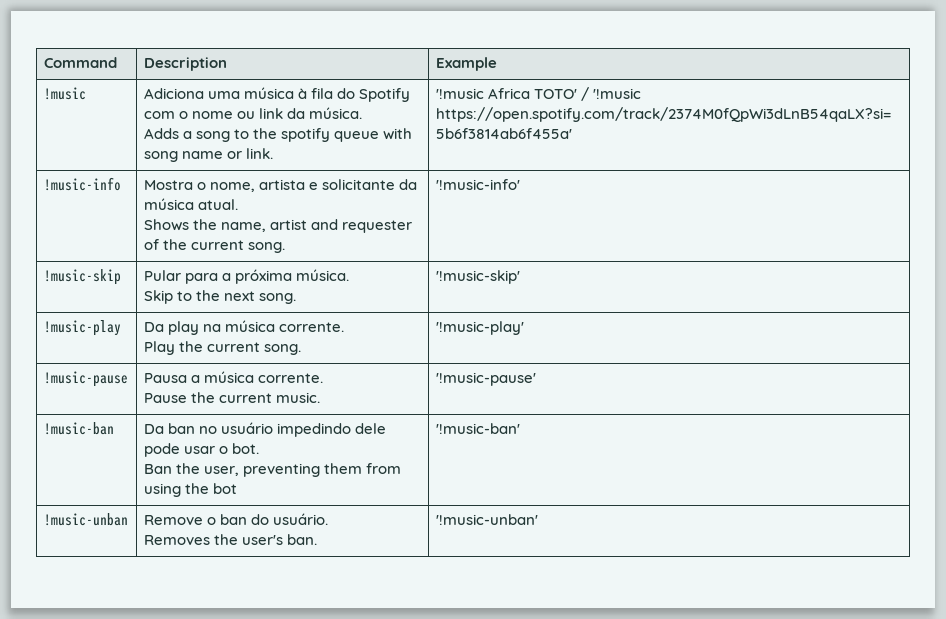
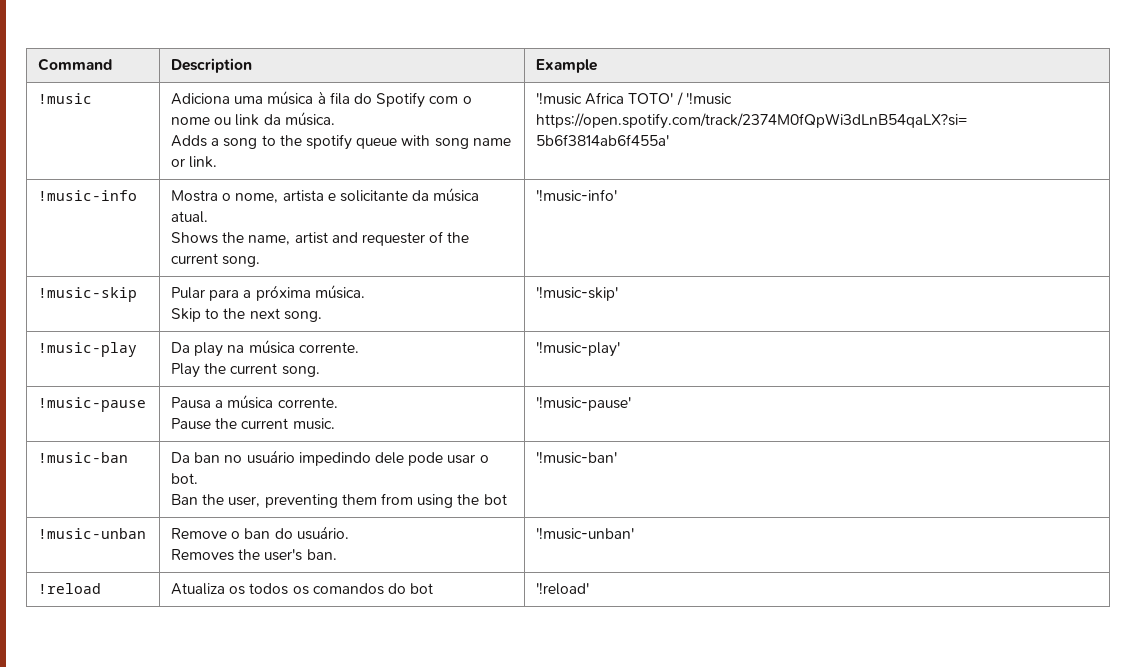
+ !reload | Atualiza os todos os comandos do bot | '!reload'

